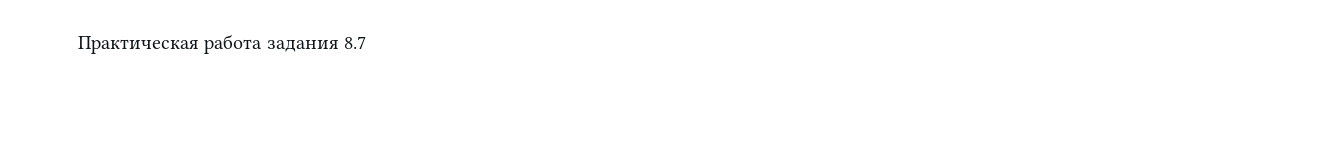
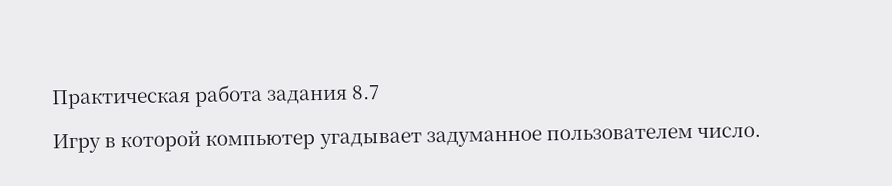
+ Игру в которой компьютер угадывает задуманное пользователем число.

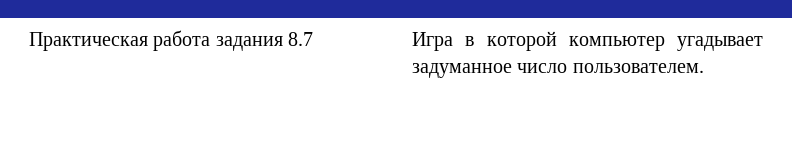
- Игру в которой компьютер угадывает задуманное пользователем число.
+ Игра в которой компьютер угадывает задуманное число пользователем.

